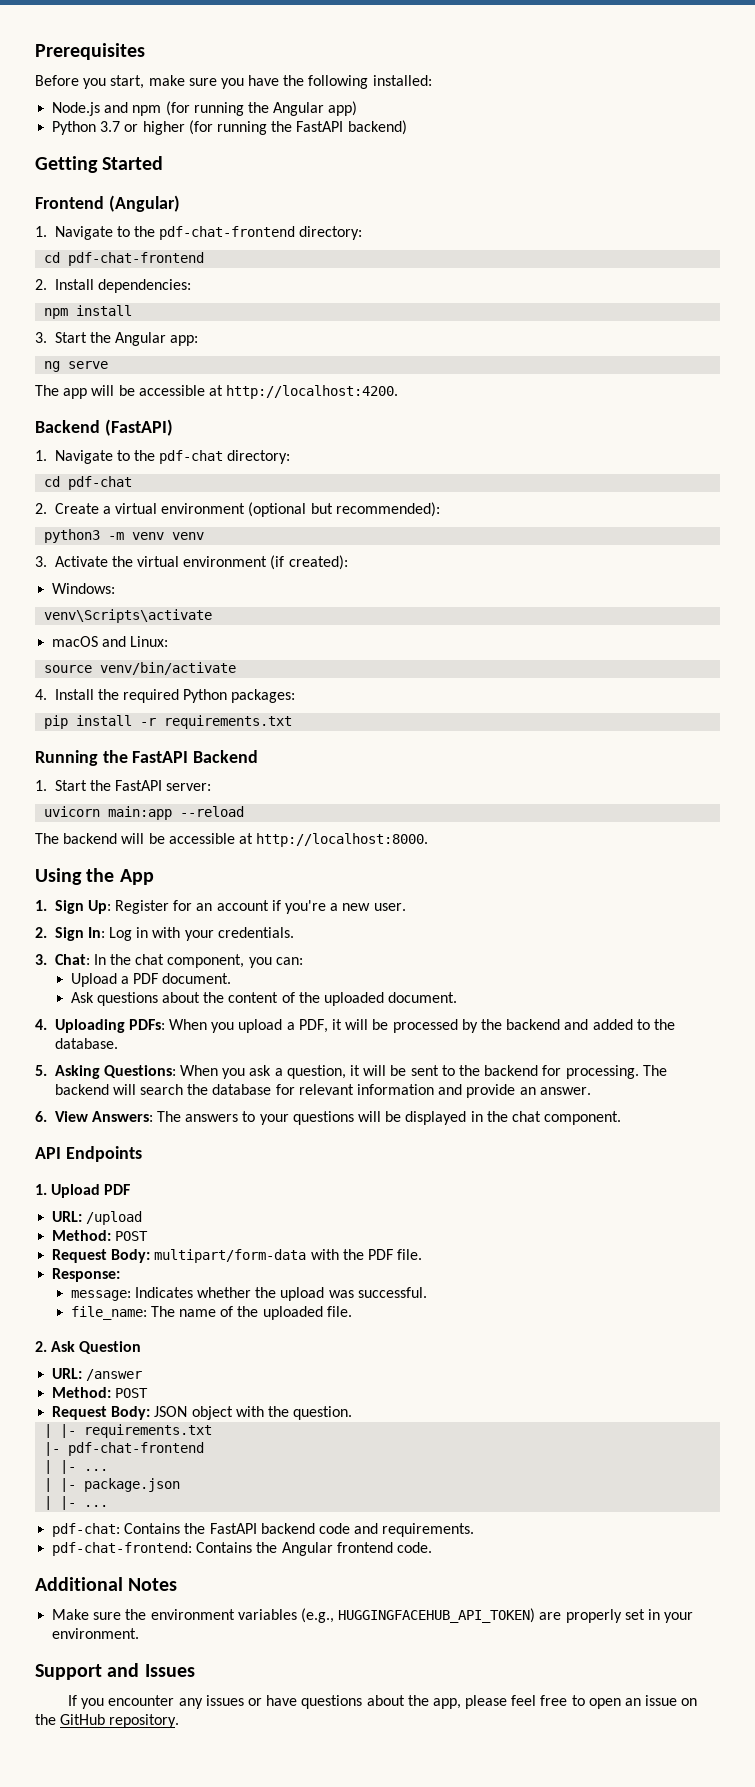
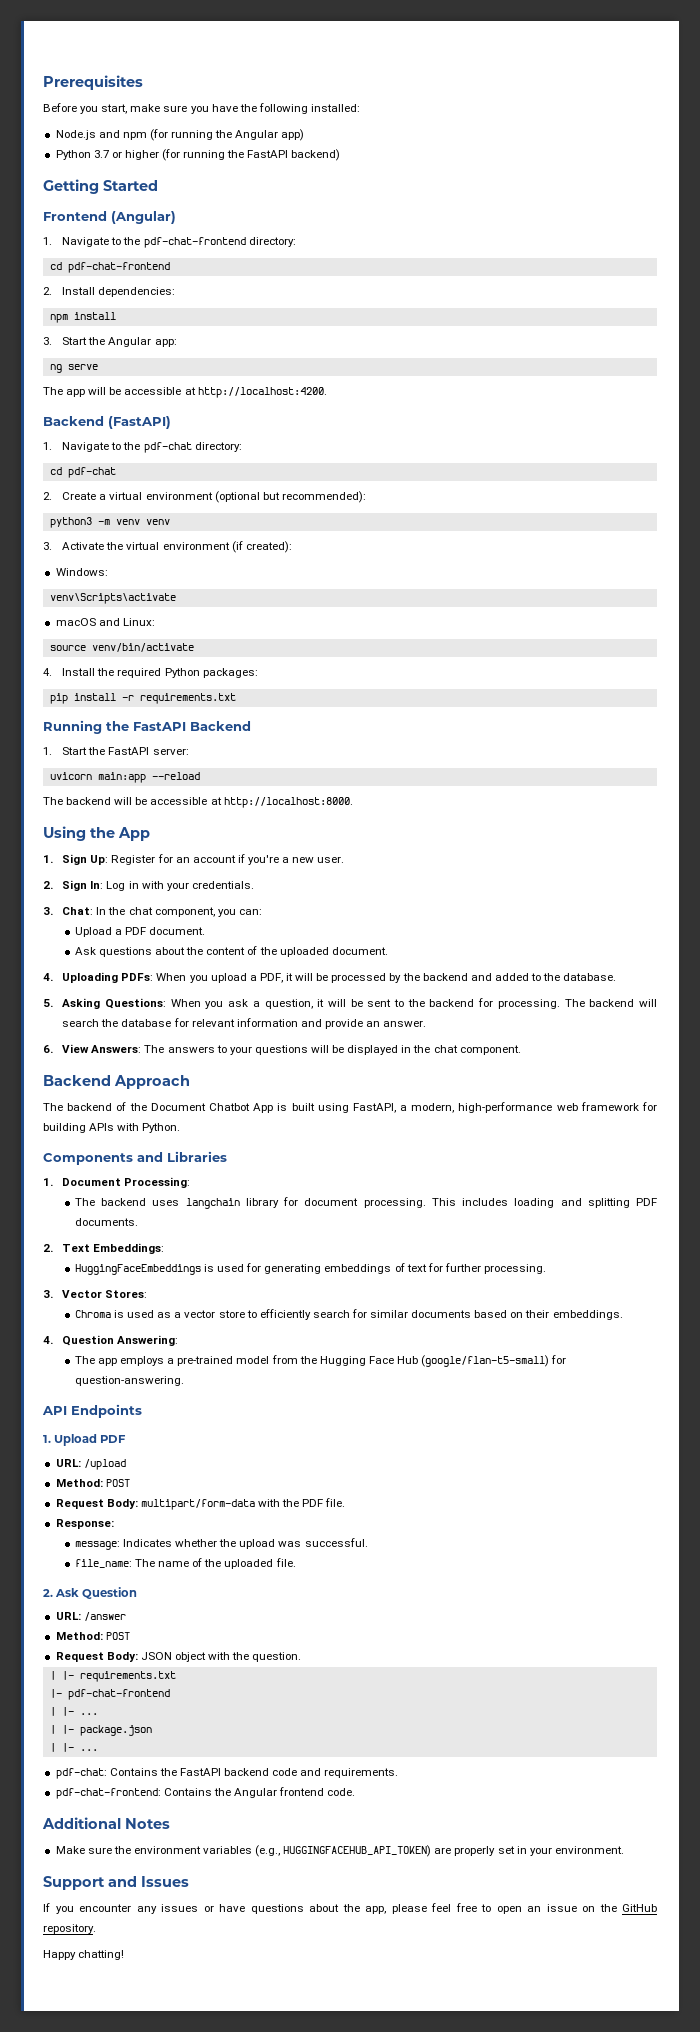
+ Backend Approach
+ The backend of the Document Chatbot App is built using FastAPI, a modern, high-performance web framework for building APIs with Python.
+ Components and Libraries
+ 1. Document Processing:
+ The backend uses langchain library for document processing. This includes loading and splitting PDF documents.
+ 2. Text Embeddings:
+ HuggingFaceEmbeddings is used for generating embeddings of text for further processing.
+ 3. Vector Stores:
+ Chroma is used as a vector store to efficiently search for similar documents based on their embeddings.
+ 4. Question Answering:
+ The app employs a pre-trained model from the Hugging Face Hub (google/flan-t5-small) for question-answering.
+ Happy chatting!

